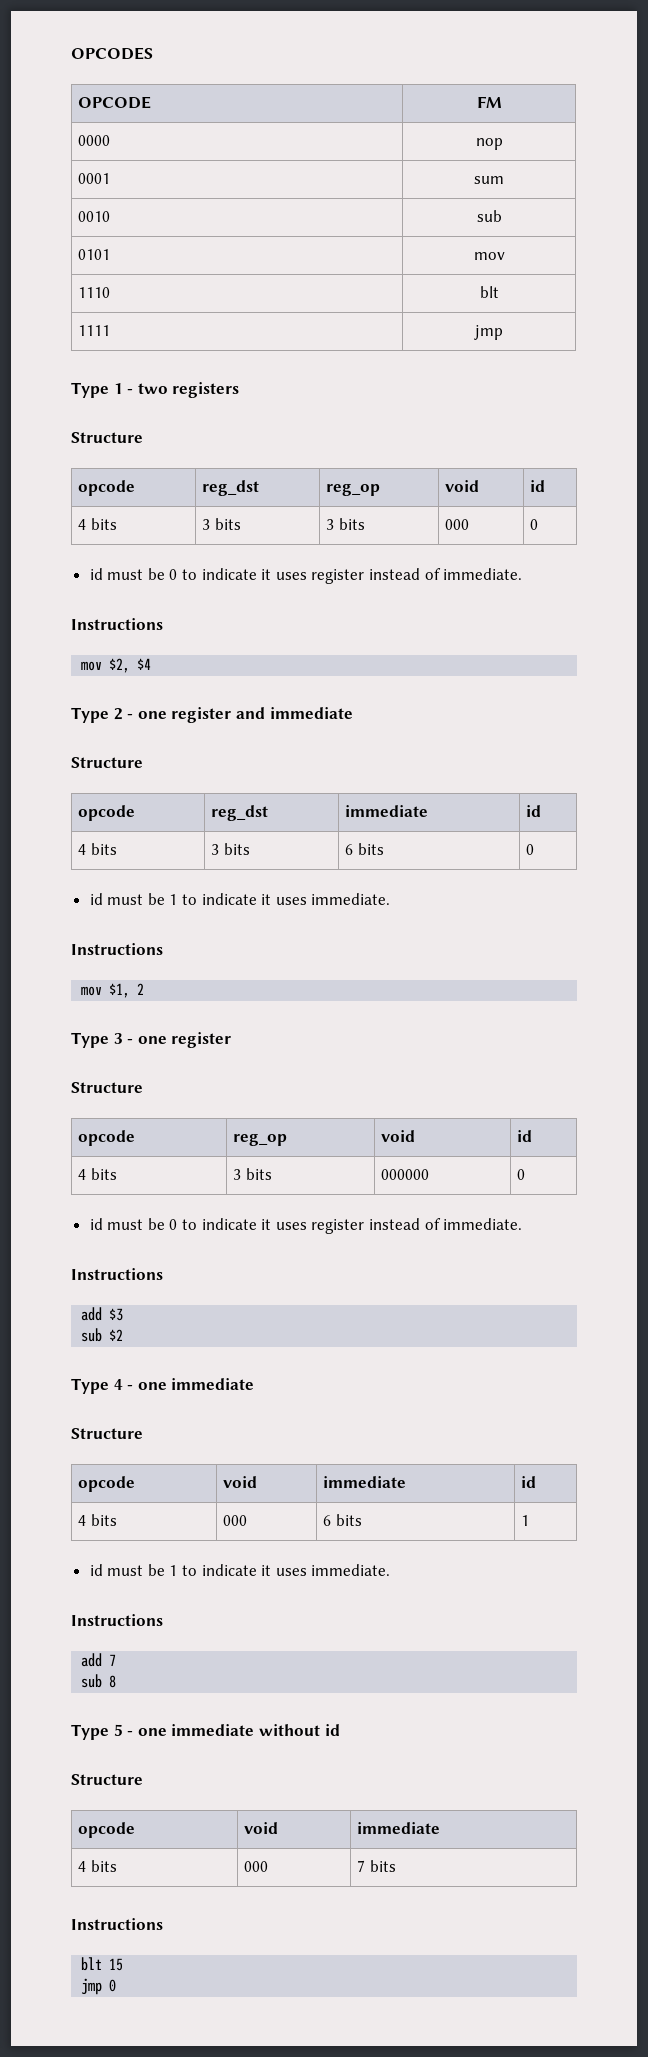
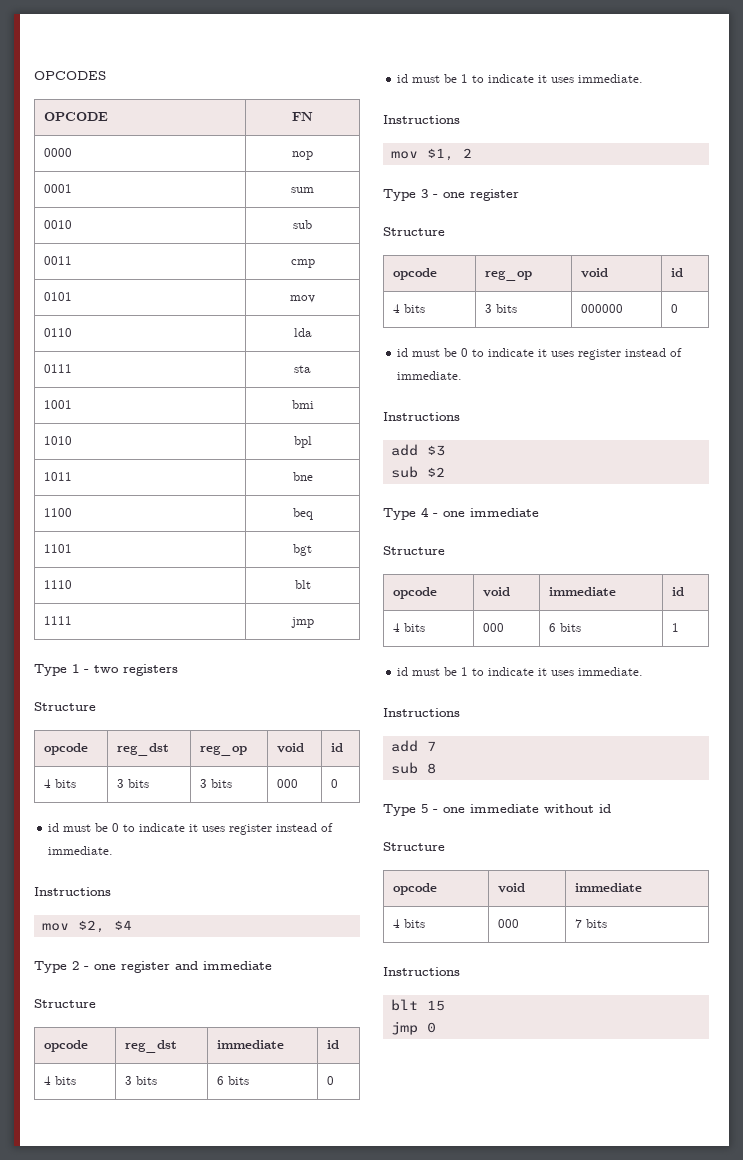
- OPCODE | FM
+ OPCODE | FN
+ 0011 | cmp
+ 0110 | lda
+ 0111 | sta
+ 1001 | bmi
+ 1010 | bpl
+ 1011 | bne
+ 1100 | beq
+ 1101 | bgt

